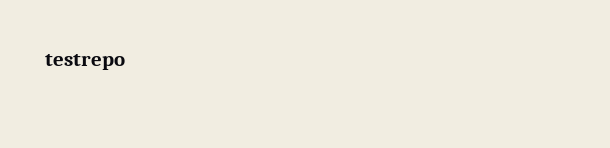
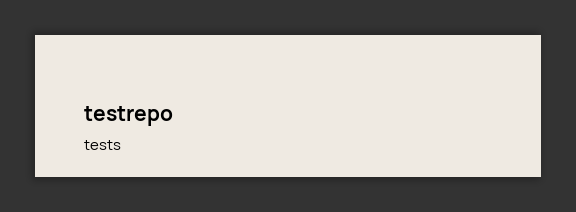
+ tests

